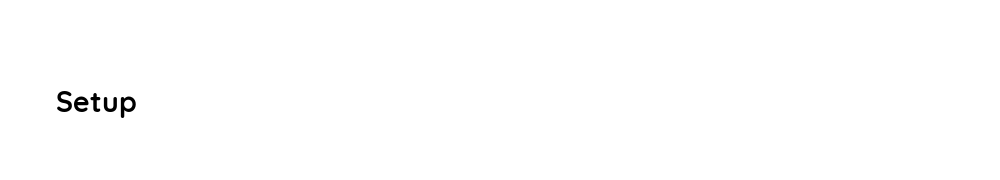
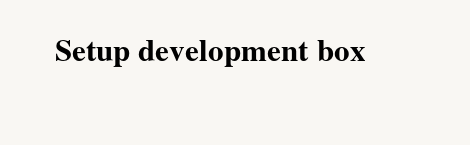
- Setup
+ Setup development box

